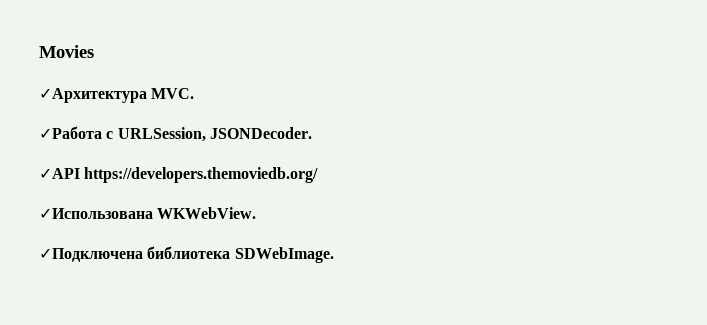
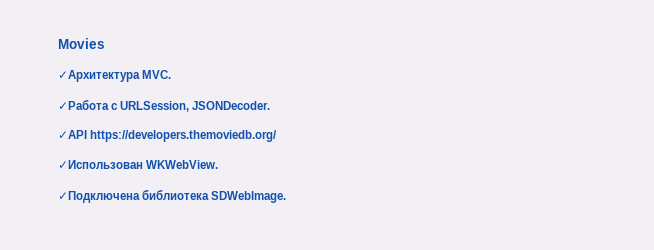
- ✓Использована WKWebView.
+ ✓Использован WKWebView.

